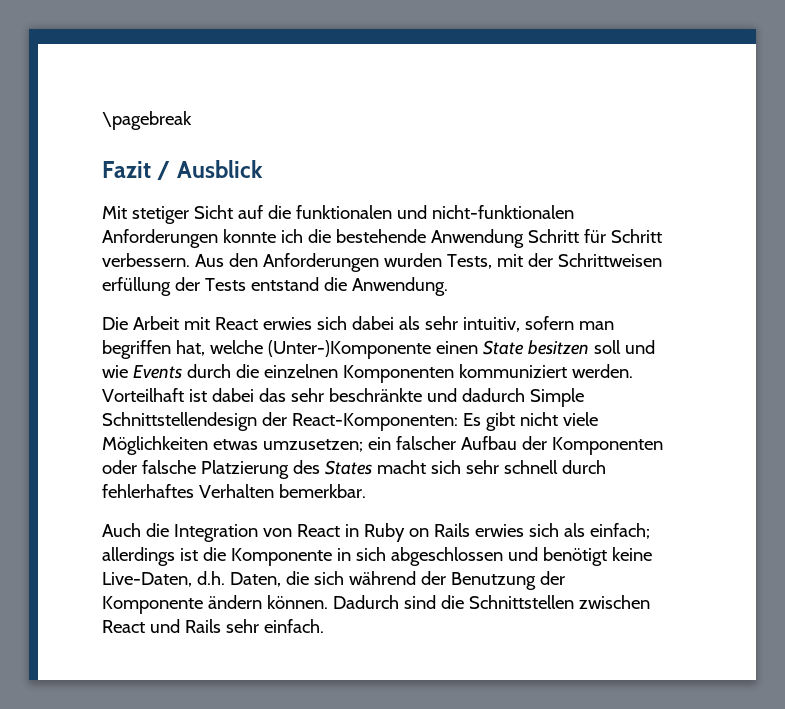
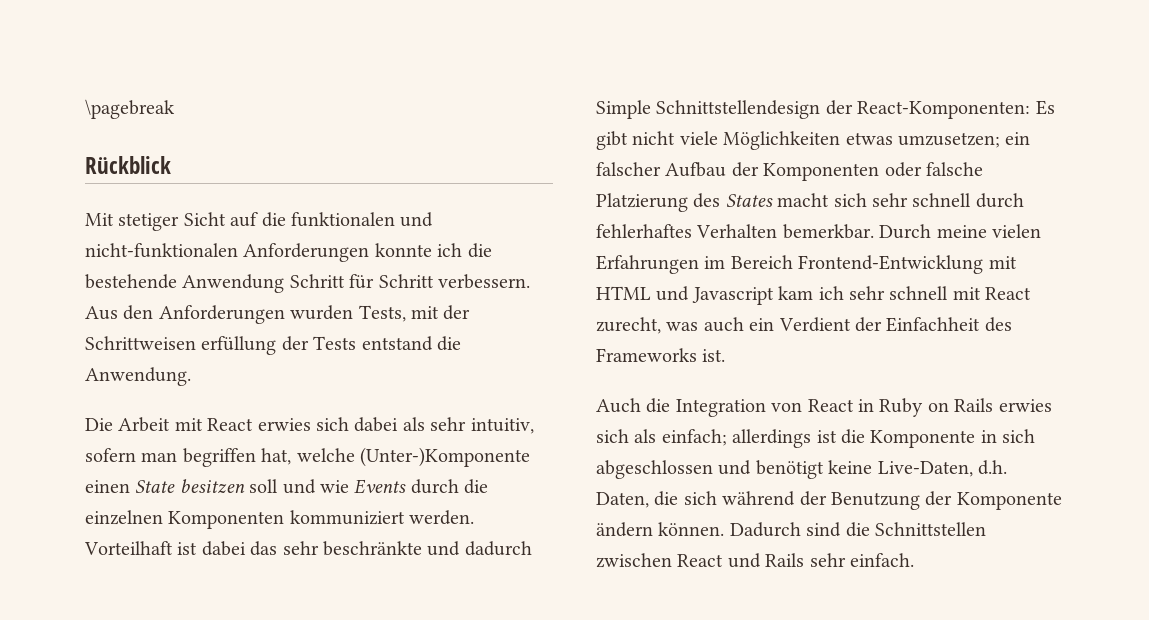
- Fazit / Ausblick
+ Rückblick
+ Durch meine vielen Erfahrungen im Bereich Frontend-Entwicklung mit HTML und Javascript kam ich sehr schnell mit React zurecht, was auch ein Verdient der Einfachheit des Frameworks ist.

